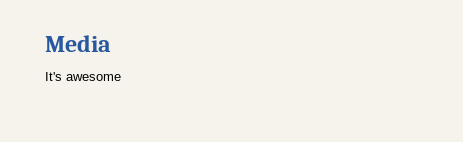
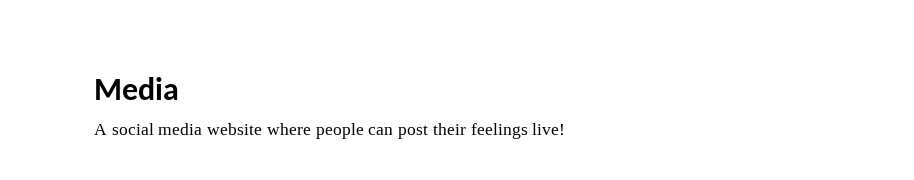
- It's awesome
+ A social media website where people can post their feelings live!

